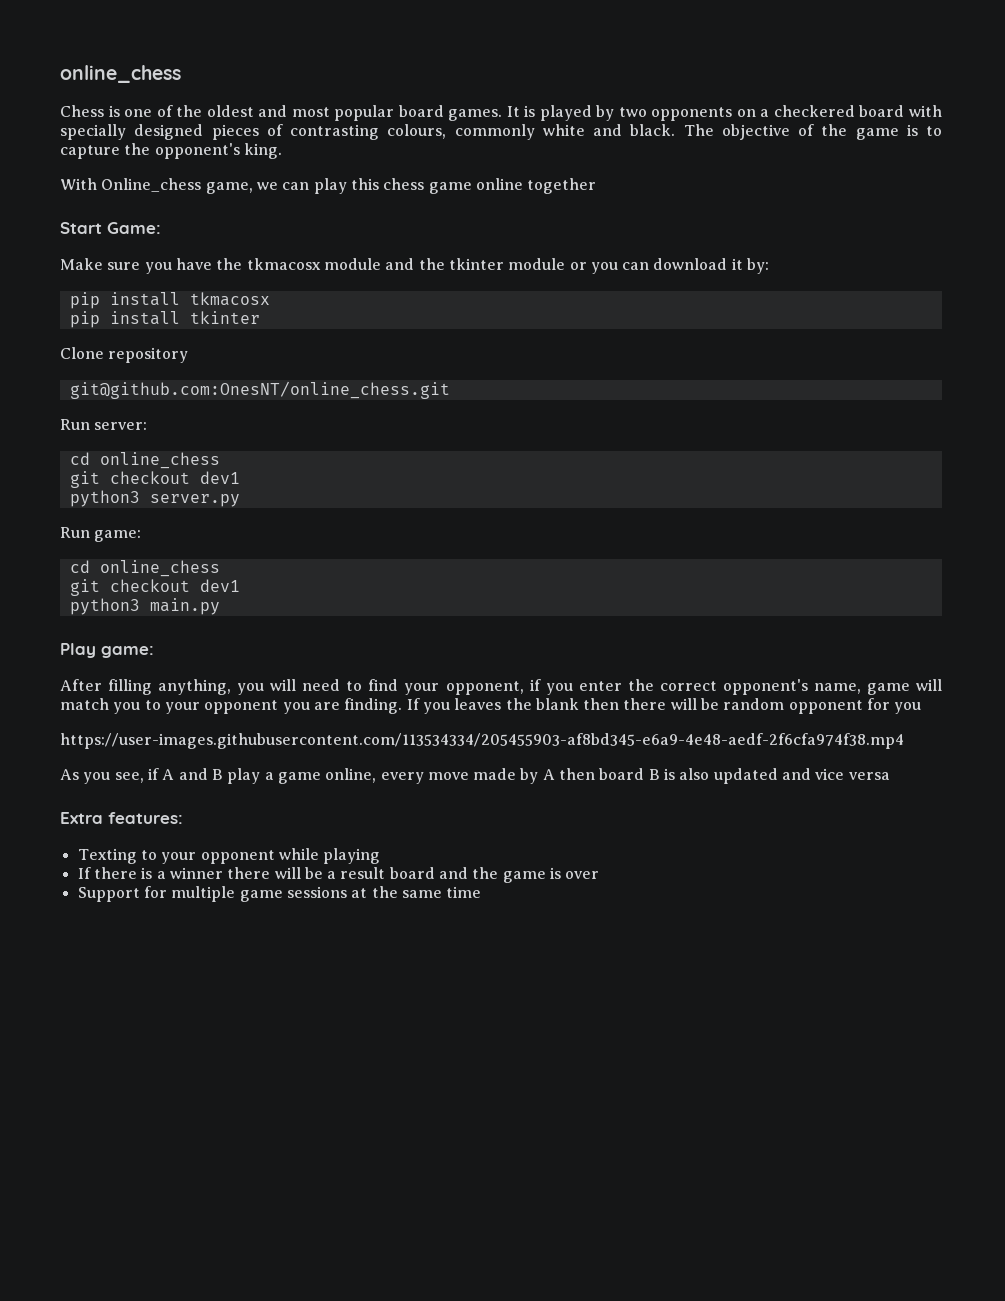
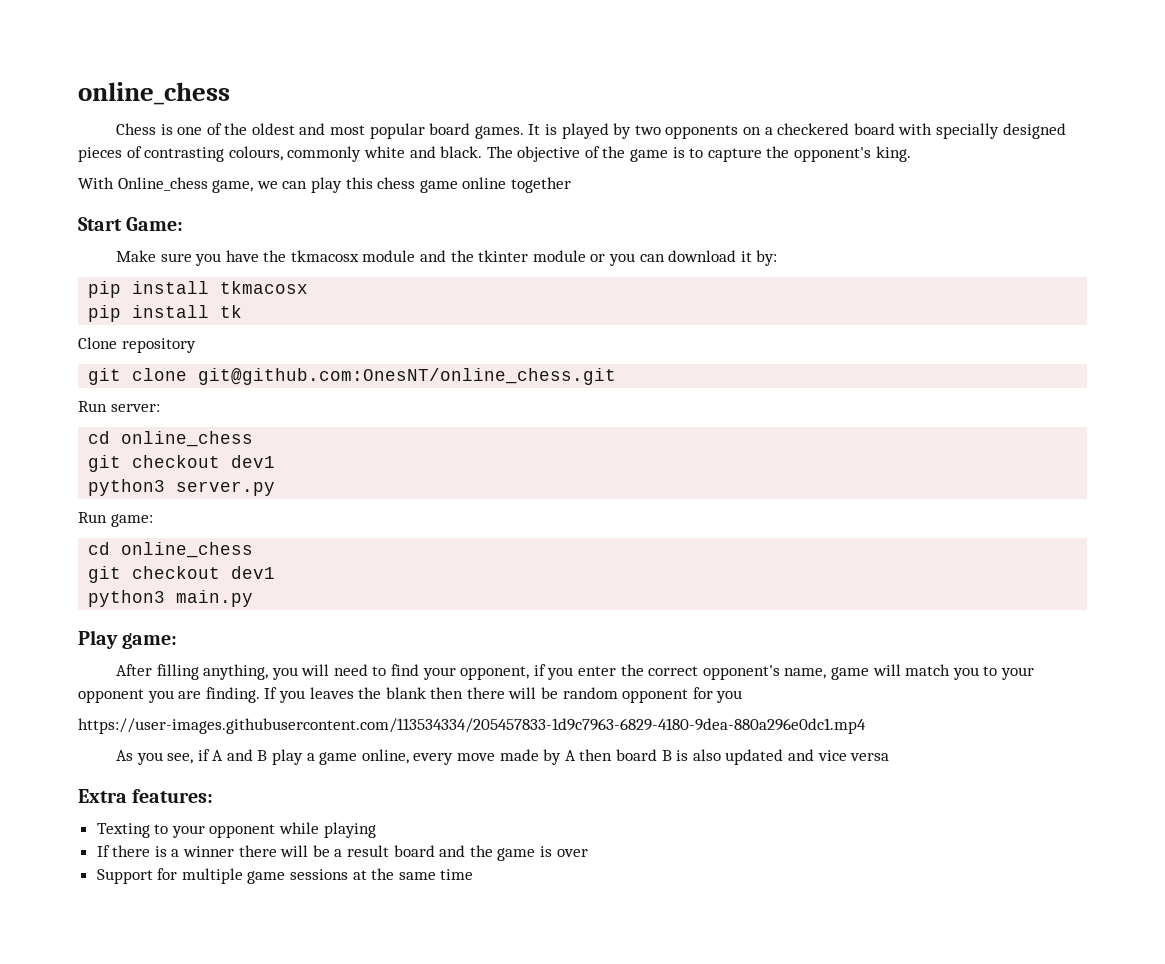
- pip install tkinter
+ pip install tk
- git@github.com:OnesNT/online_chess.git
+ git clone git@github.com:OnesNT/online_chess.git
- https://user-images.githubusercontent.com/113534334/205455903-af8bd345-e6a9-4e48-aedf-2f6cfa974f38.mp4
+ https://user-images.githubusercontent.com/113534334/205457833-1d9c7963-6829-4180-9dea-880a296e0dc1.mp4

